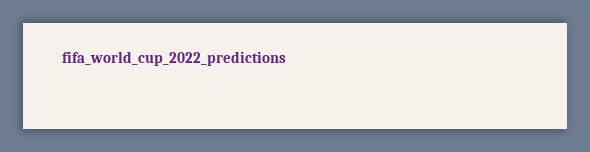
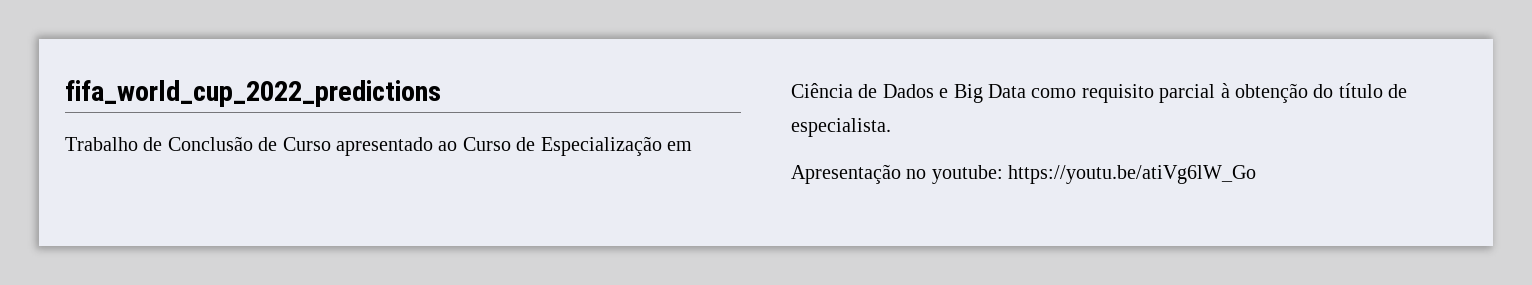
+ Trabalho de Conclusão de Curso apresentado ao Curso de Especialização em Ciência de Dados e Big Data como requisito parcial à obtenção do título de especialista.
+ Apresentação no youtube: https://youtu.be/atiVg6lW_Go

